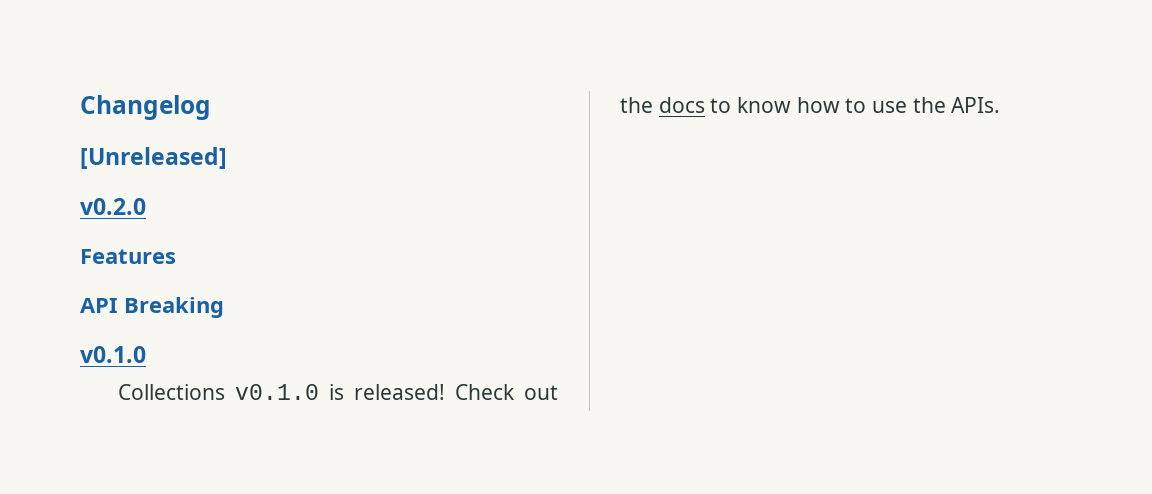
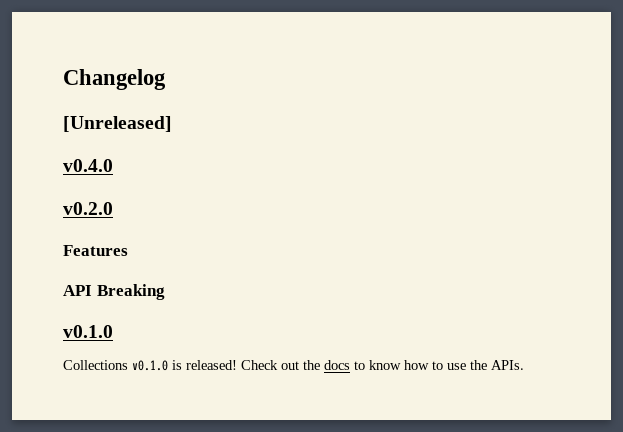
+ v0.4.0

